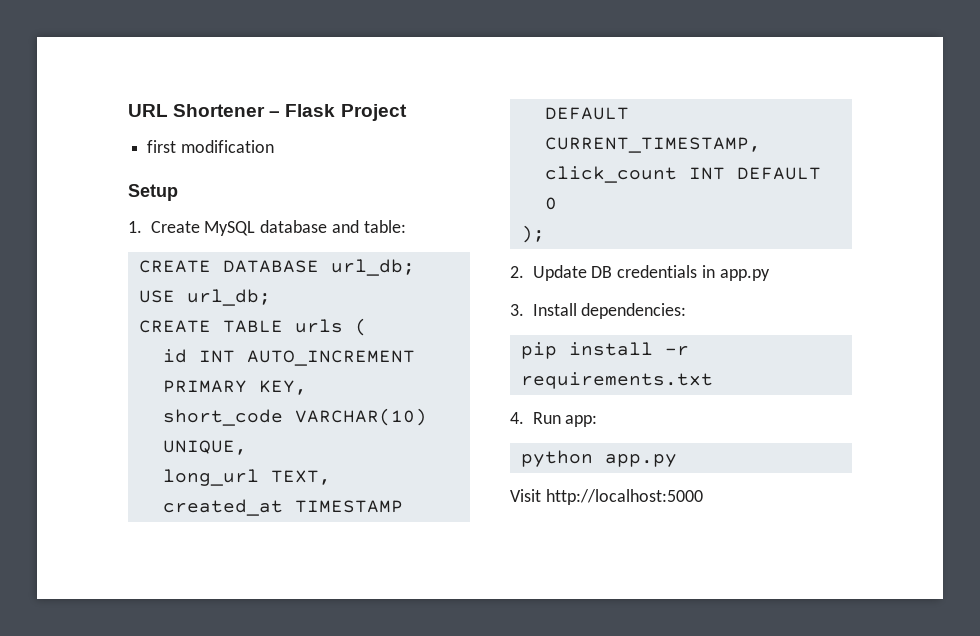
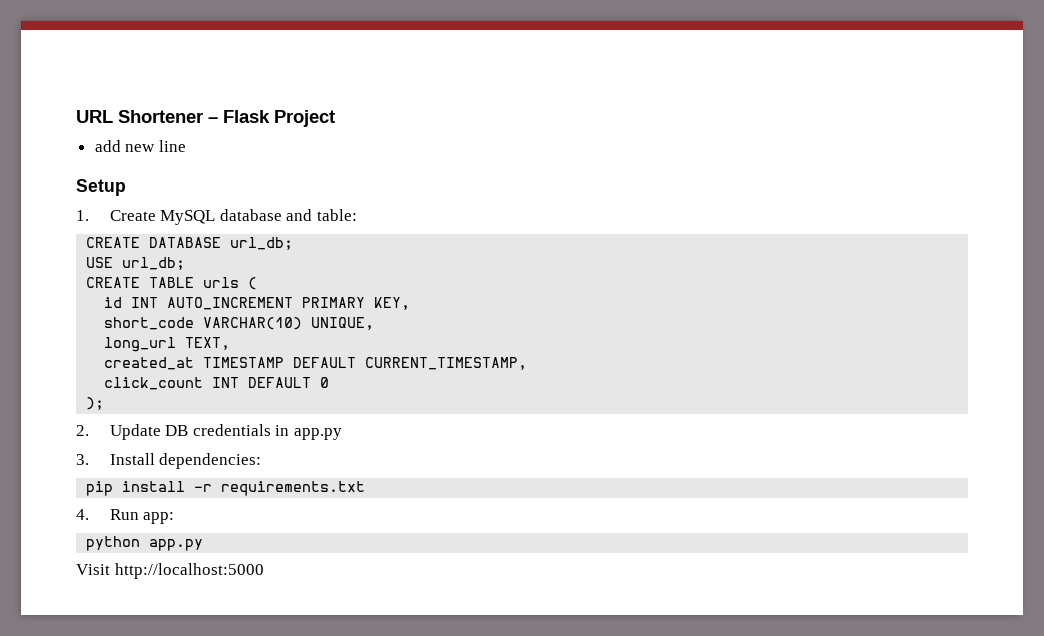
- first modification
+ add new line

